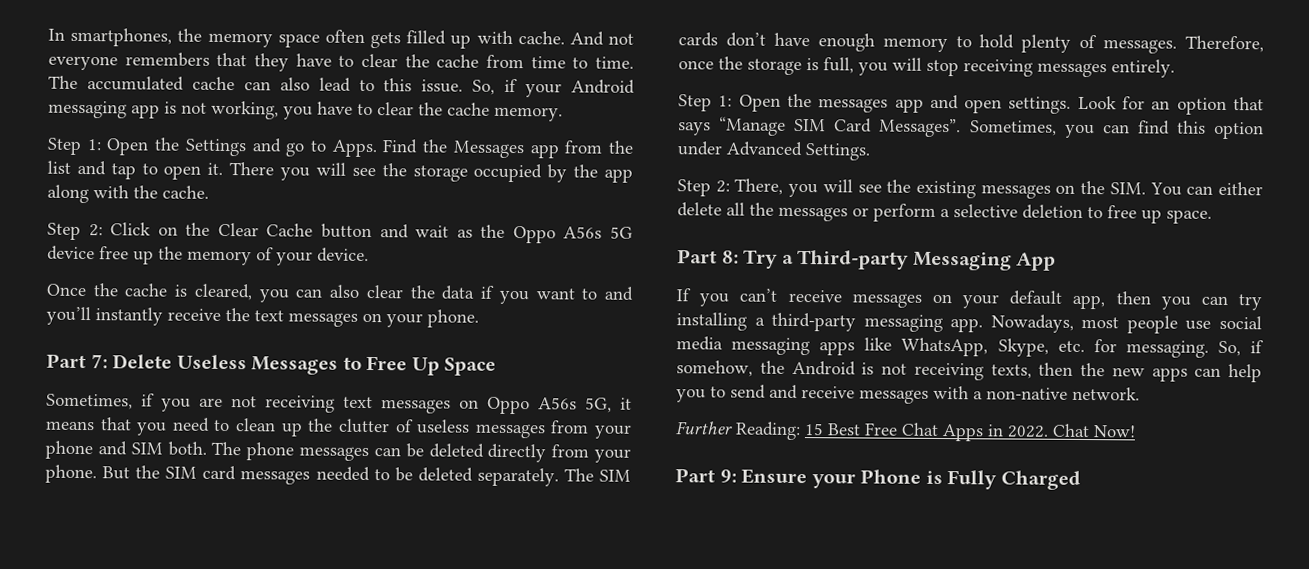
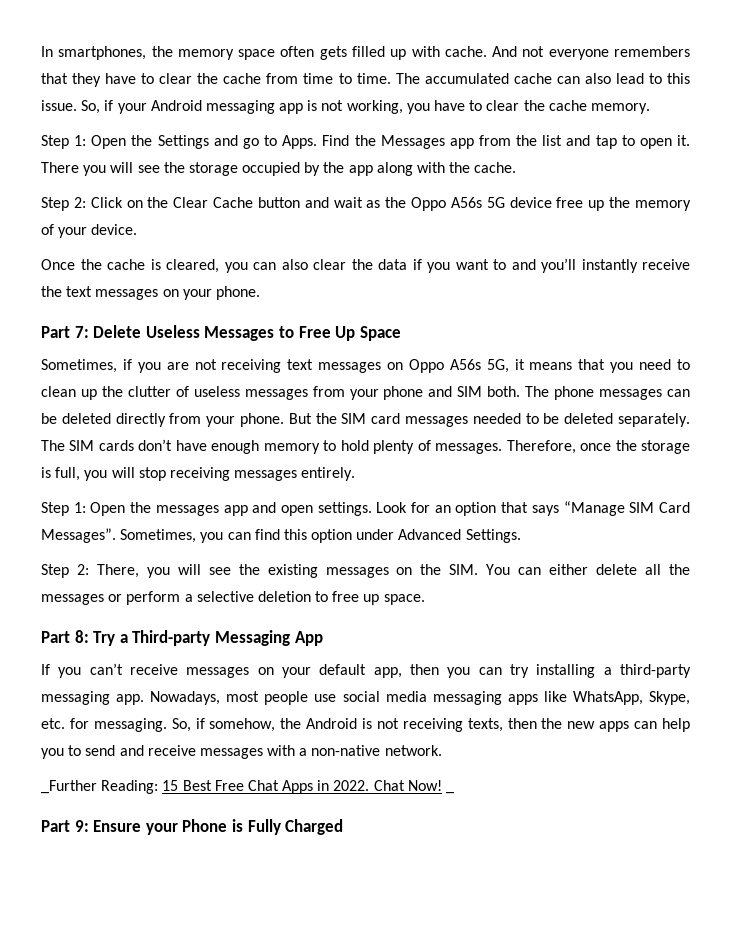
- Further Reading: 15 Best Free Chat Apps in 2022.
+ _Further Reading: 15 Best Free Chat Apps in 2022.
+ _

